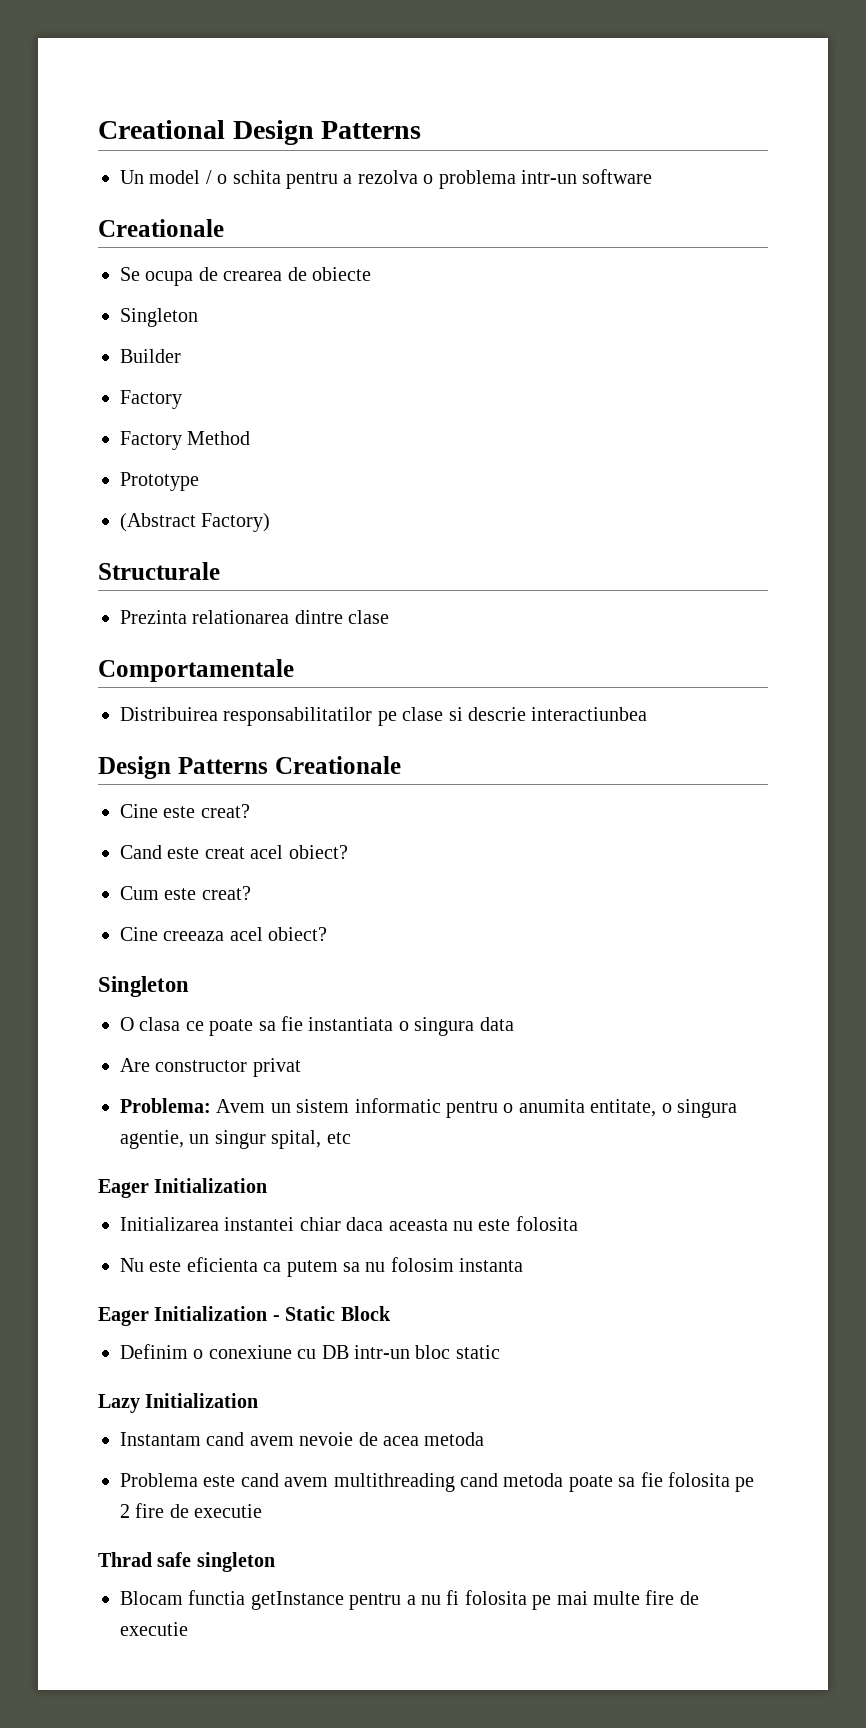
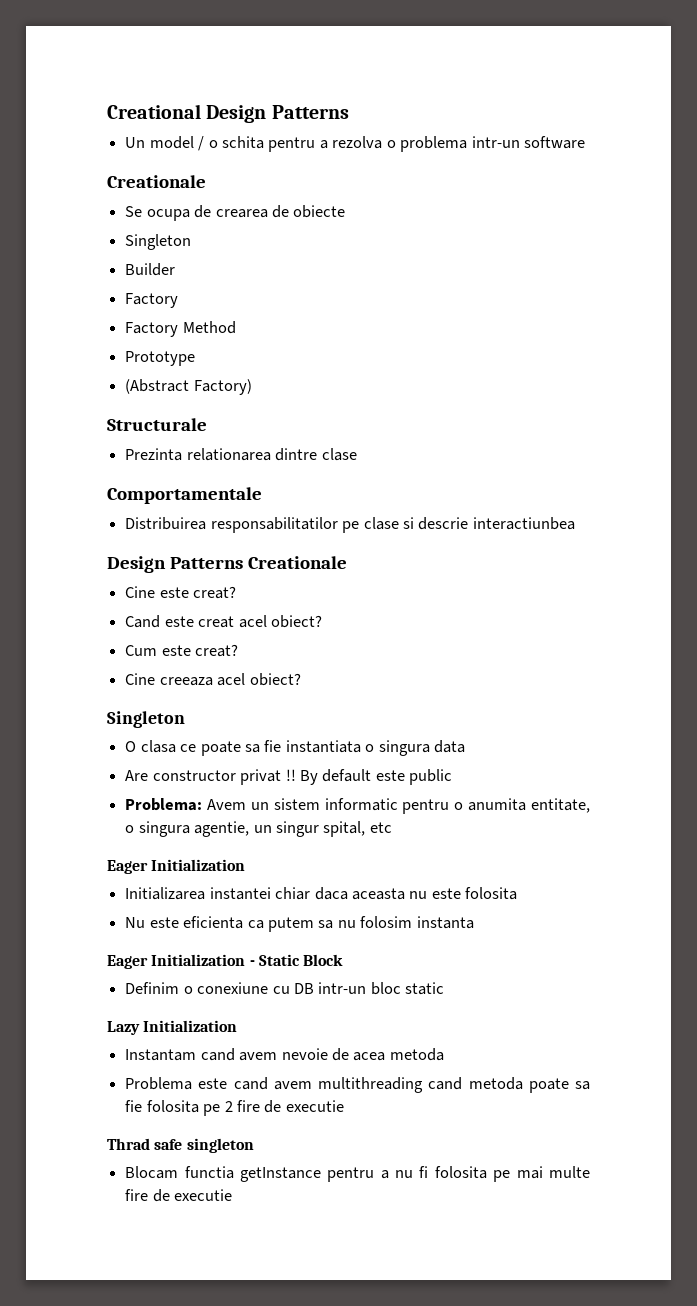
- Are constructor privat
+ Are constructor privat !! By default este public

